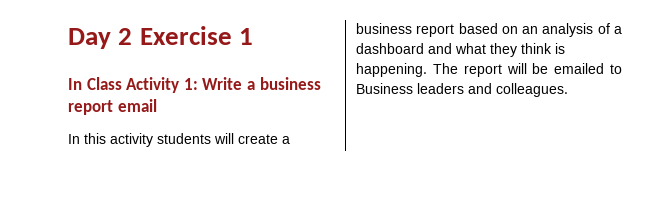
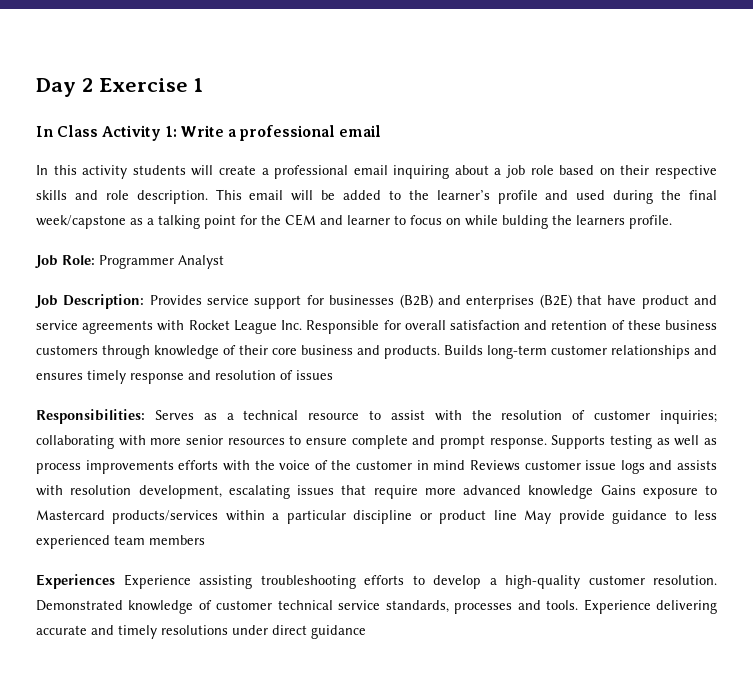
- In Class Activity 1: Write a business report email
+ In Class Activity 1: Write a professional email
- In this activity students will create a business report based on an analysis of a dashboard and what they think is happening. The report will be emailed to Business leaders and colleagues.
+ In this activity students will create a professional email inquiring about a job role based on their respective skills and role description. This email will be added to the learner’s profile and used during the final week/capstone as a talking point for the CEM and learner to focus on while bulding the learners profile.
+ Job Role: Programmer Analyst
+ Job Description: Provides service support for businesses (B2B) and enterprises (B2E) that have product and service agreements with Rocket League Inc. Responsible for overall satisfaction and retention of these business customers through knowledge of their core business and products. Builds long-term customer relationships and ensures timely response and resolution of issues
+ Responsibilities: Serves as a technical resource to assist with the resolution of customer inquiries; collaborating with more senior resources to ensure complete and prompt response. Supports testing as well as process improvements efforts with the voice of the customer in mind Reviews customer issue logs and assists with resolution development, escalating issues that require more advanced knowledge Gains exposure to Mastercard products/services within a particular discipline or product line May provide guidance to less experienced team members
+ Experiences Experience assisting troubleshooting efforts to develop a high-quality customer resolution. Demonstrated knowledge of customer technical service standards, processes and tools. Experience delivering accurate and timely resolutions under direct guidance

